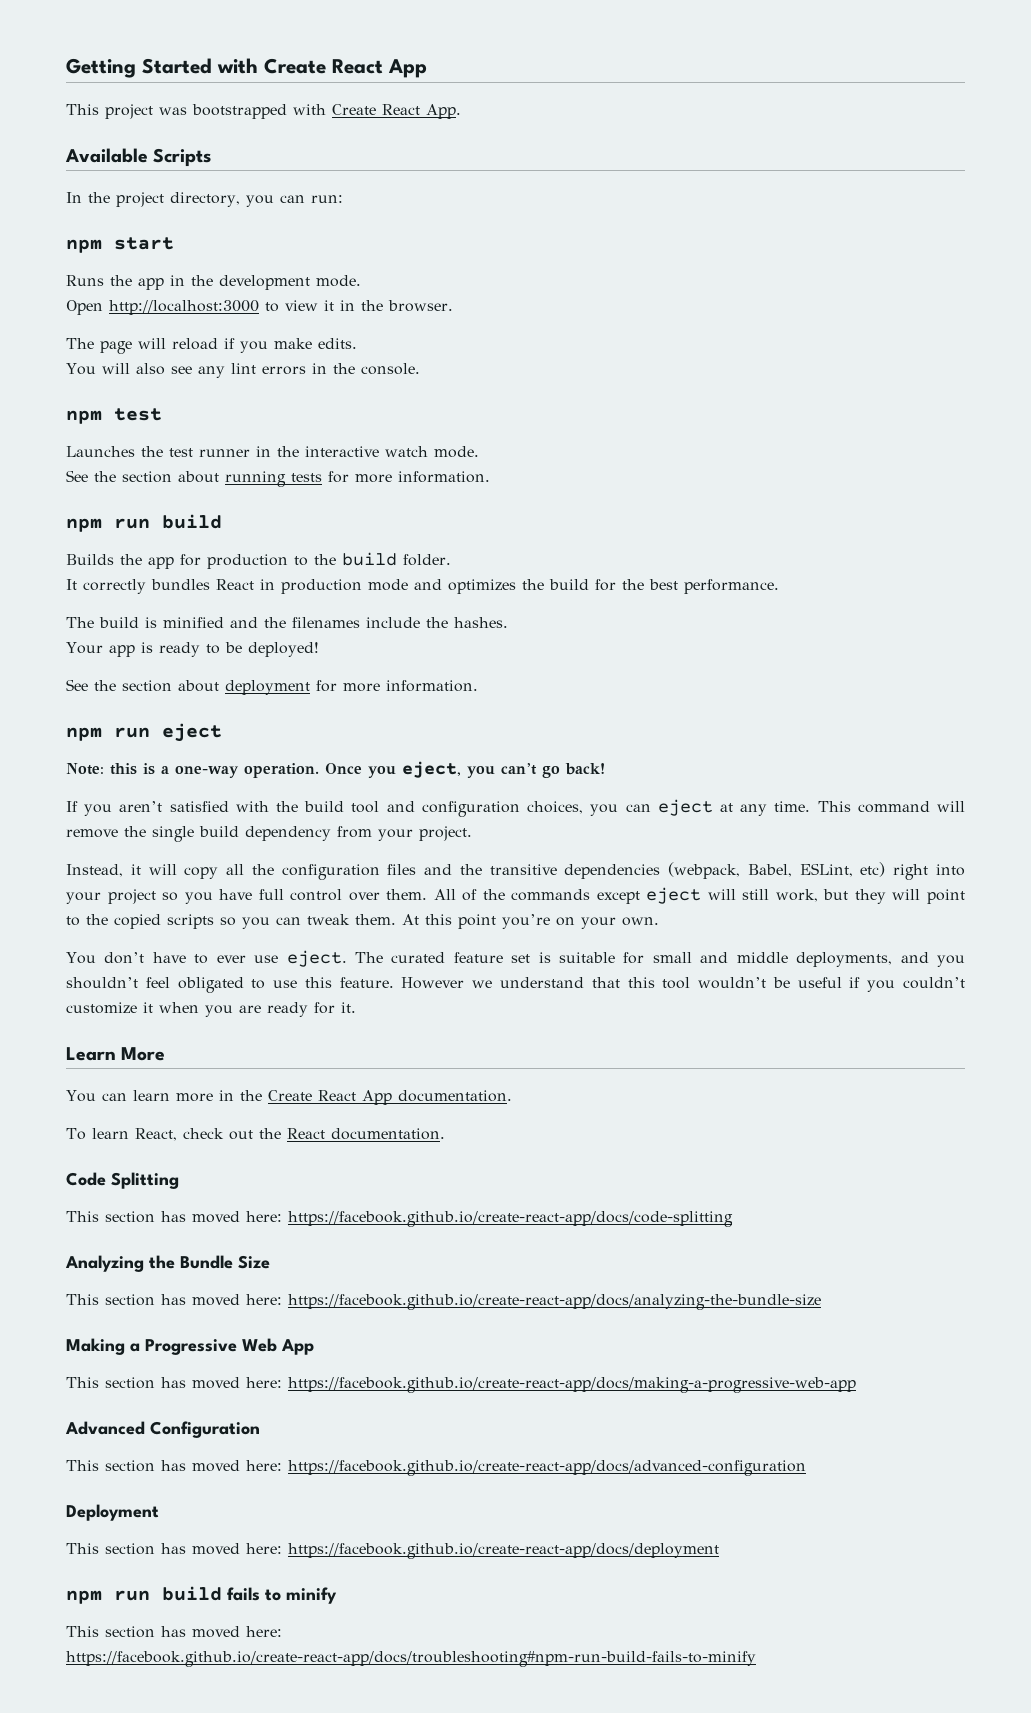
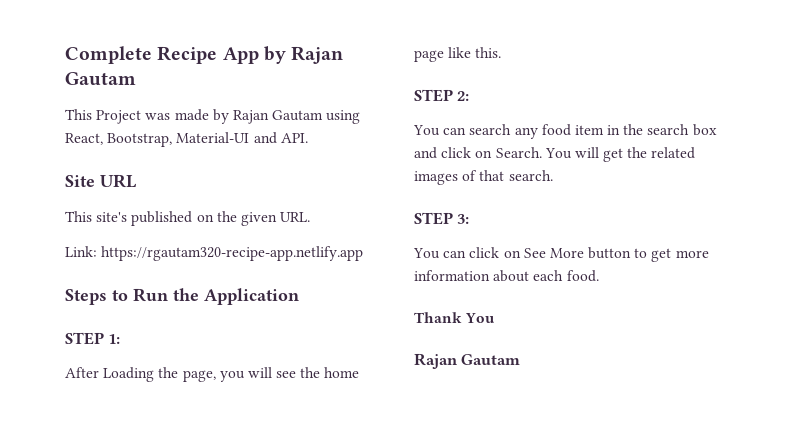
- Getting Started with Create React App
- This project was bootstrapped with Create React App.
- Available Scripts
- In the project directory, you can run:
- npm start
- Runs the app in the development mode.
- Open http://localhost:3000 to view it in the browser.
- The page will reload if you make edits.
- You will also see any lint errors in the console.
- npm test
- Launches the test runner in the interactive watch mode.
- See the section about running tests for more information.
- npm run build
- Builds the app for production to the build folder.
- It correctly bundles React in production mode and optimizes the build for the best performance.
- The build is minified and the filenames include the hashes.
- Your app is ready to be deployed!
- See the section about deployment for more information.
- npm run eject
- Note: this is a one-way operation. Once you eject, you can’t go back!
- If you aren’t satisfied with the build tool and configuration choices, you can eject at any time. This command will remove the single build dependency from your project.
- Instead, it will copy all the configuration files and the transitive dependencies (webpack, Babel, ESLint, etc) right into your project so you have full control over them. All of the commands except eject will still work, but they will point to the copied scripts so you can tweak them. At this point you’re on your own.
- You don’t have to ever use eject. The curated feature set is suitable for small and middle deployments, and you shouldn’t feel obligated to use this feature. However we understand that this tool wouldn’t be useful if you couldn’t customize it when you are ready for it.
- Learn More
- You can learn more in the Create React App documentation.
- To learn React, check out the React documentation.
- Code Splitting
- This section has moved here: https://facebook.github.io/create-react-app/docs/code-splitting
- Analyzing the Bundle Size
- This section has moved here: https://facebook.github.io/create-react-app/docs/analyzing-the-bundle-size
- Making a Progressive Web App
- This section has moved here: https://facebook.github.io/create-react-app/docs/making-a-progressive-web-app
- Advanced Configuration
- This section has moved here: https://facebook.github.io/create-react-app/docs/advanced-configuration
- Deployment
- This section has moved here: https://facebook.github.io/create-react-app/docs/deployment
- npm run build fails to minify
- This section has moved here: https://facebook.github.io/create-react-app/docs/troubleshooting#npm-run-build-fails-to-minify
+ Complete Recipe App by Rajan Gautam
+ This Project was made by Rajan Gautam using React, Bootstrap, Material-UI and API.
+ Site URL
+ This site's published on the given URL.
+ Link: https://rgautam320-recipe-app.netlify.app
+ Steps to Run the Application
+ STEP 1:
+ After Loading the page, you will see the home page like this.
+ STEP 2:
+ You can search any food item in the search box and click on Search. You will get the related images of that search.
+ STEP 3:
+ You can click on See More button to get more information about each food.
+ Thank You
+ Rajan Gautam

